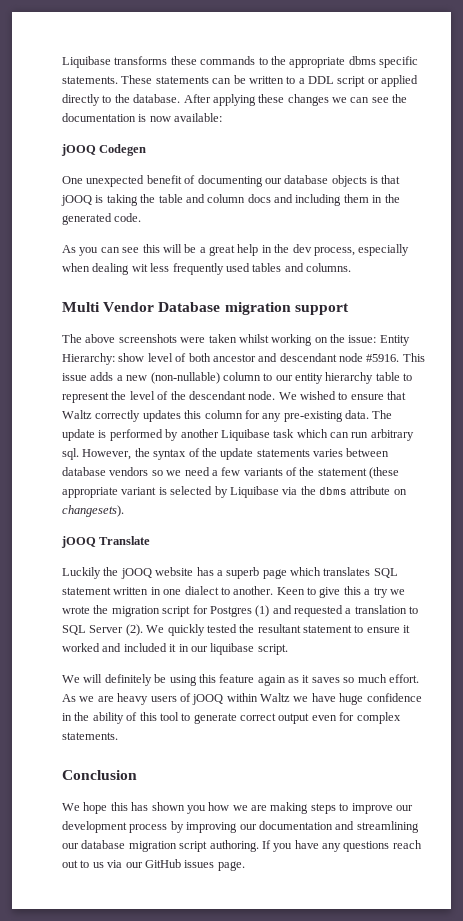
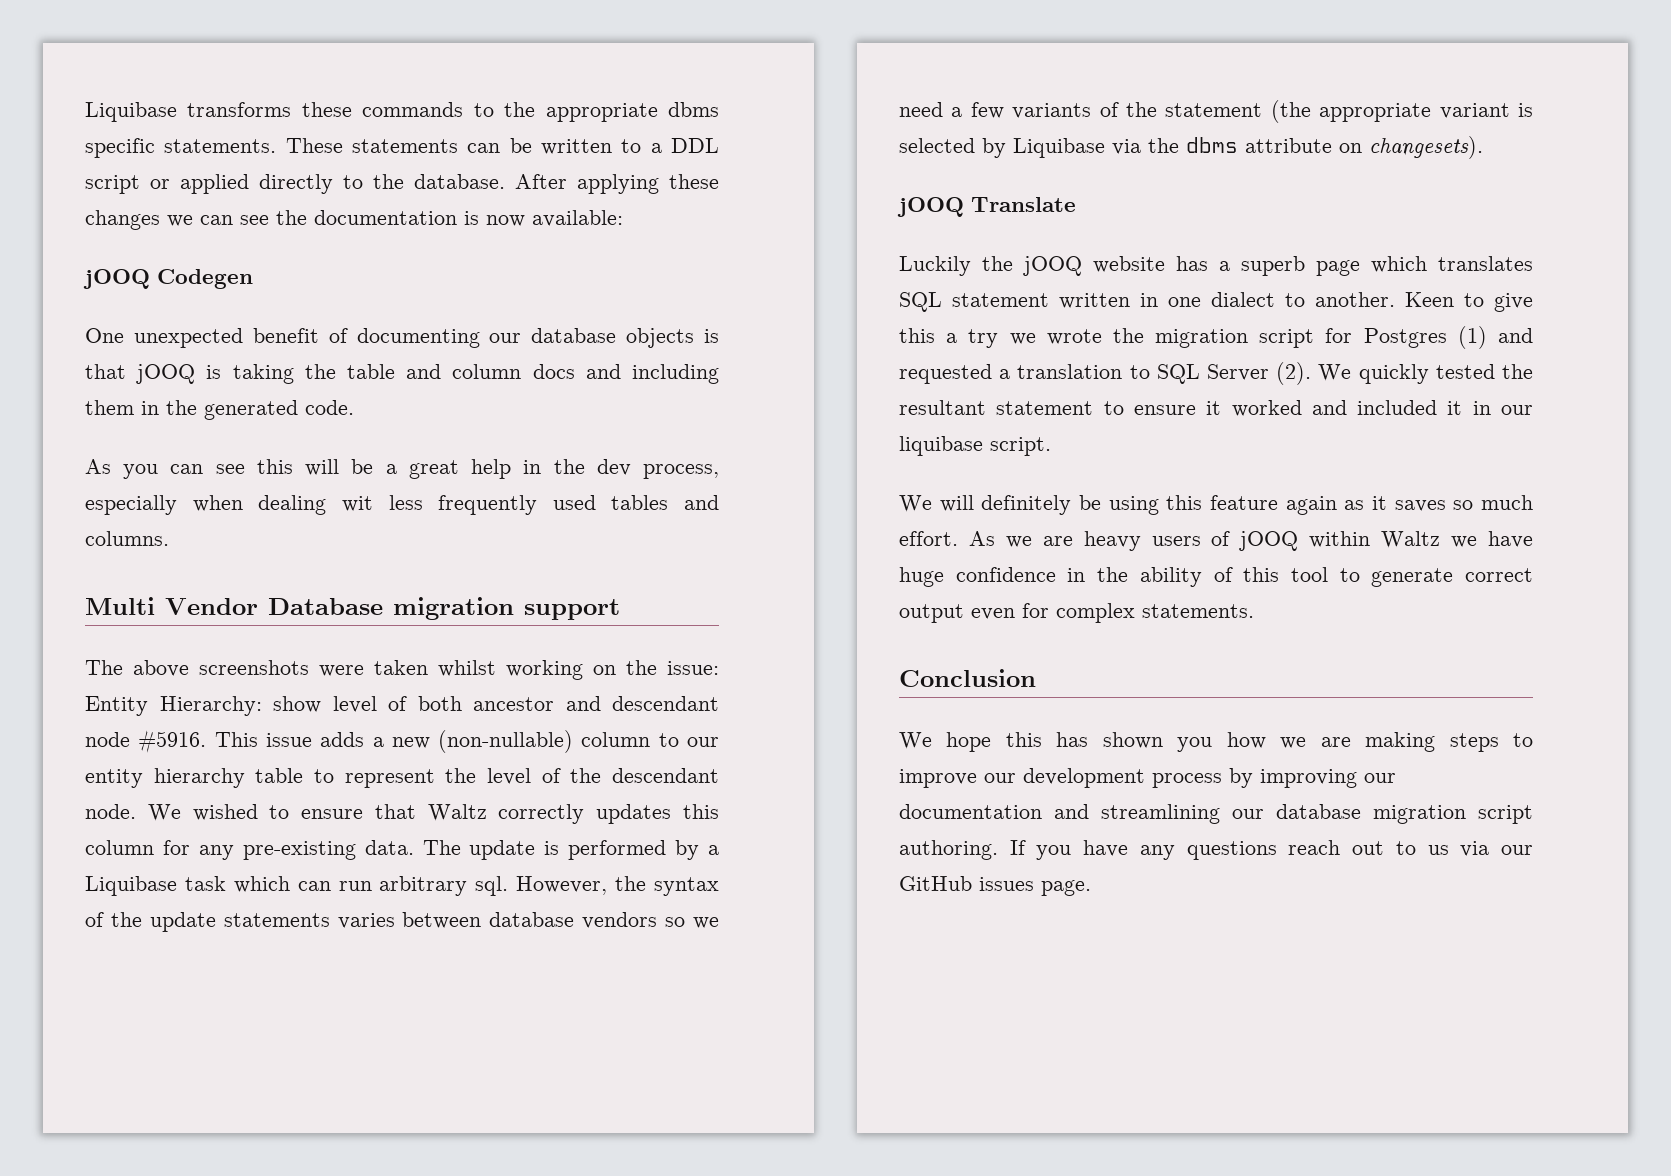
- The update is performed by another Liquibase task which can run arbitrary sql.
+ The update is performed by a Liquibase task which can run arbitrary sql.
- However, the syntax of the update statements varies between database vendors so we need a few variants of the statement (these appropriate variant is selected by Liquibase via the dbms attribute on changesets).
+ However, the syntax of the update statements varies between database vendors so we need a few variants of the statement (the appropriate variant is selected by Liquibase via the dbms attribute on changesets).

